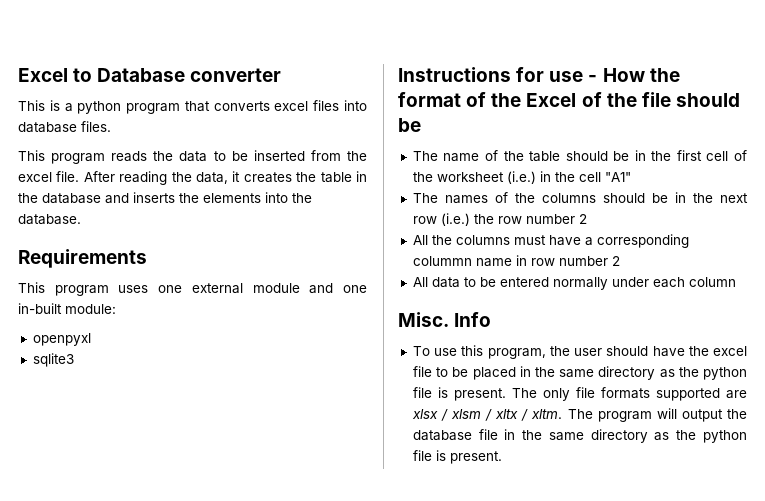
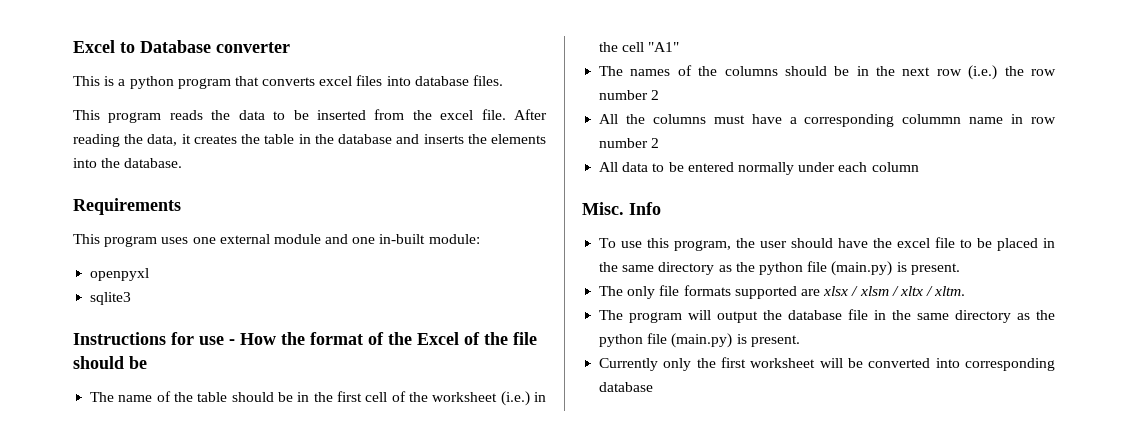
- To use this program, the user should have the excel file to be placed in the same directory as the python file is present. The only file formats supported are xlsx / xlsm / xltx / xltm. The program will output the database file in the same directory as the python file is present.
+ To use this program, the user should have the excel file to be placed in the same directory as the python file (main.py) is present.
+ The only file formats supported are xlsx / xlsm / xltx / xltm.
+ The program will output the database file in the same directory as the python file (main.py) is present.
+ Currently only the first worksheet will be converted into corresponding database

